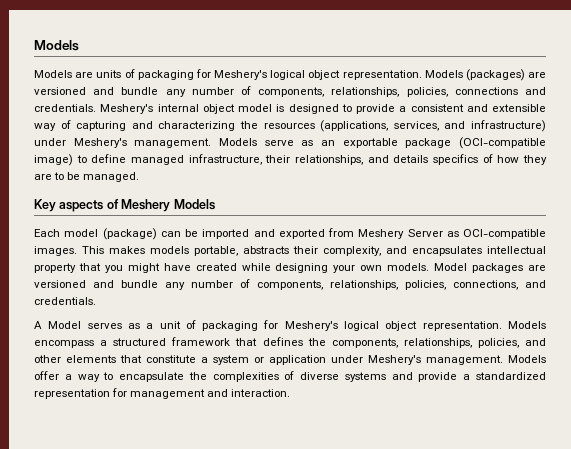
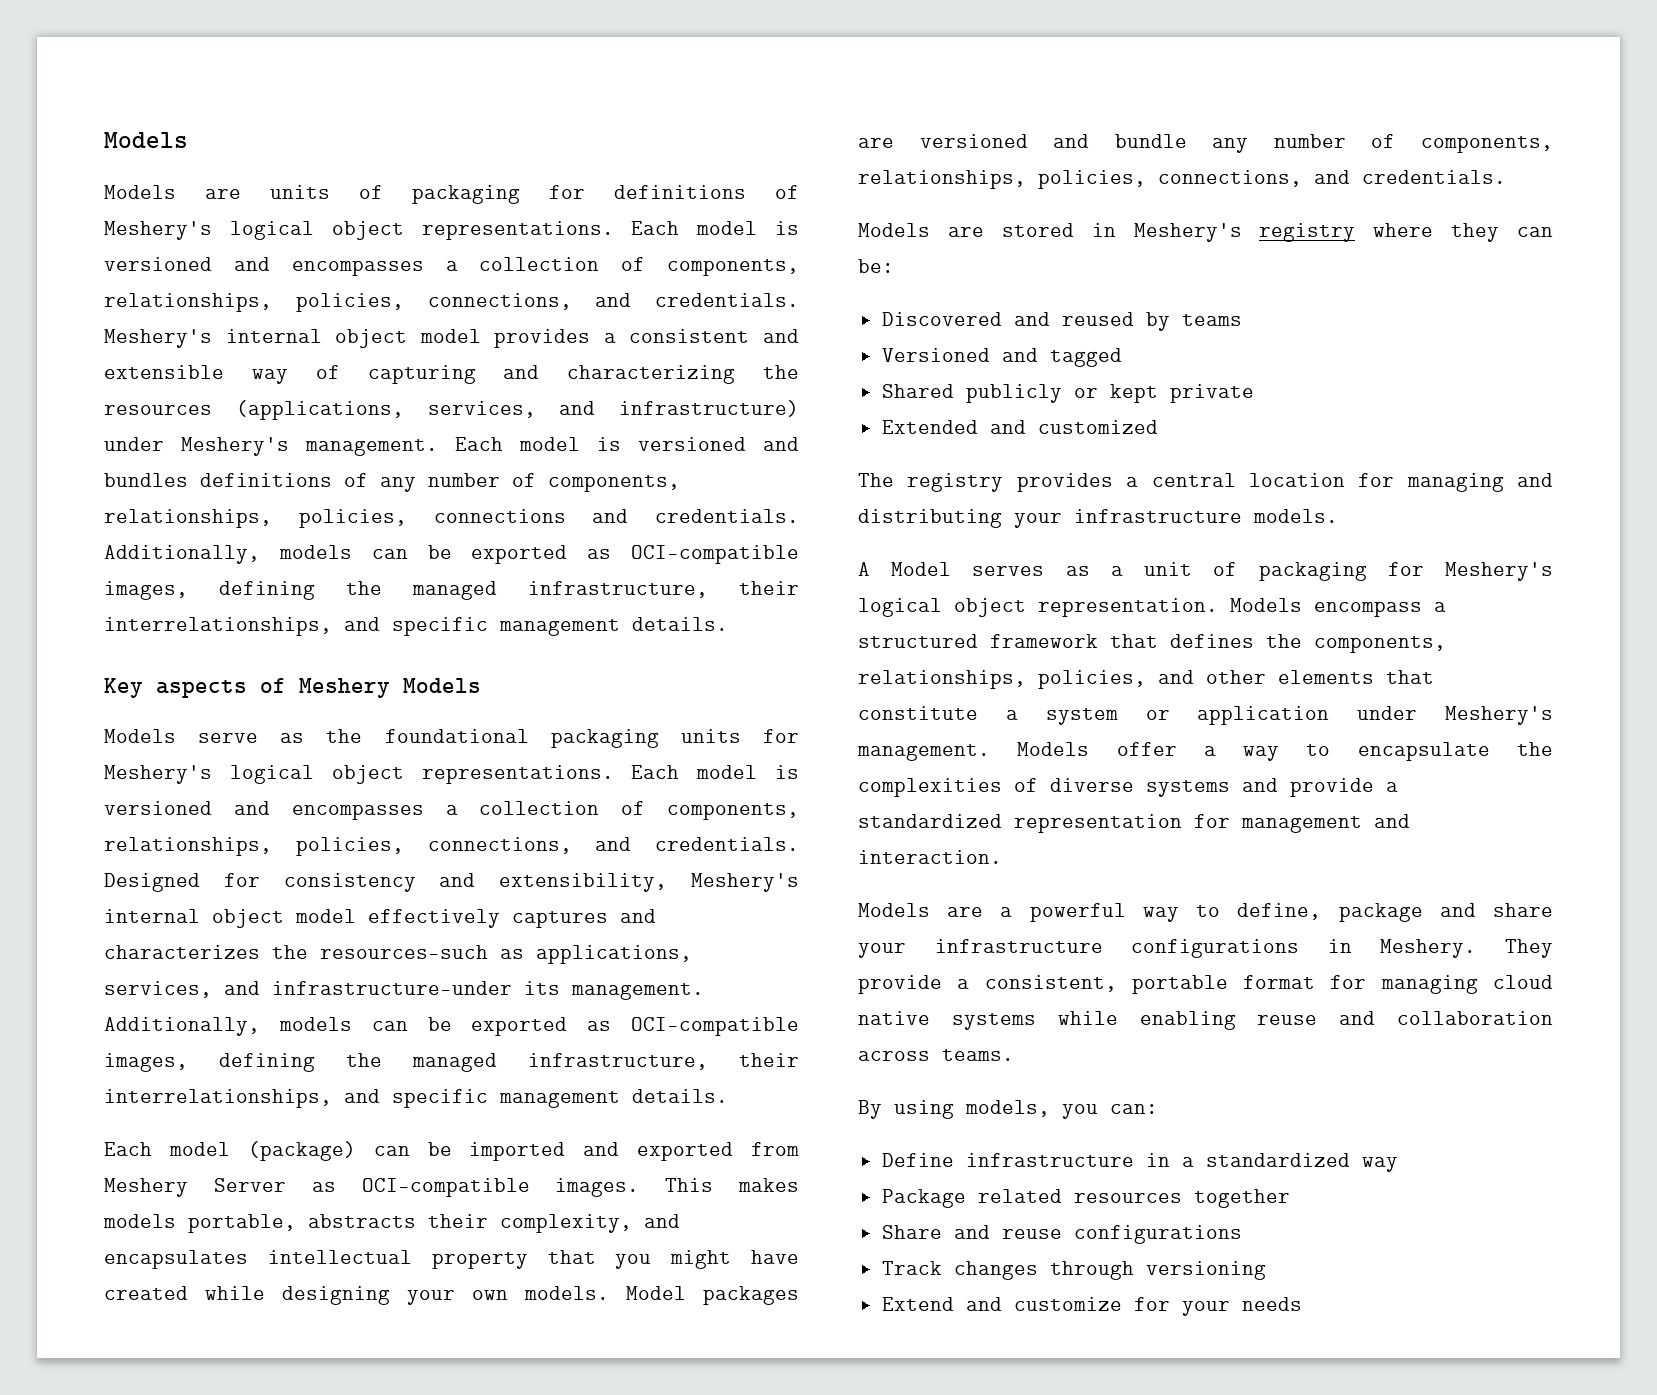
- Models are units of packaging for Meshery's logical object representation. Models (packages) are versioned and bundle any number of components, relationships, policies, connections and credentials.
+ Models are units of packaging for definitions of Meshery's logical object representations. Each model is versioned and encompasses a collection of components, relationships, policies, connections, and credentials.
- Meshery's internal object model is designed to provide a consistent and extensible way of capturing and characterizing the resources (applications, services, and infrastructure) under Meshery's management.
+ Meshery's internal object model provides a consistent and extensible way of capturing and characterizing the resources (applications, services, and infrastructure) under Meshery's management.
- Models serve as an exportable package (OCI-compatible image) to define managed infrastructure, their relationships, and details specifics of how they are to be managed.
+ Each model is versioned and bundles definitions of any number of components, relationships, policies, connections and credentials. Additionally, models can be exported as OCI-compatible images, defining the managed infrastructure, their interrelationships, and specific management details.
+ Models serve as the foundational packaging units for Meshery's logical object representations. Each model is versioned and encompasses a collection of components, relationships, policies, connections, and credentials. Designed for consistency and extensibility, Meshery's internal object model effectively captures and characterizes the resources—such as applications, services, and infrastructure—under its management. Additionally, models can be exported as OCI-compatible images, defining the managed infrastructure, their interrelationships, and specific management details.
+ Models are stored in Meshery's registry where they can be:
+ Discovered and reused by teams
+ Versioned and tagged
+ Shared publicly or kept private
+ Extended and customized
+ The registry provides a central location for managing and distributing your infrastructure models.
+ Models are a powerful way to define, package and share your infrastructure configurations in Meshery. They provide a consistent, portable format for managing cloud native systems while enabling reuse and collaboration across teams.
+ By using models, you can:
+ Define infrastructure in a standardized way
+ Package related resources together
+ Share and reuse configurations
+ Track changes through versioning
+ Extend and customize for your needs

